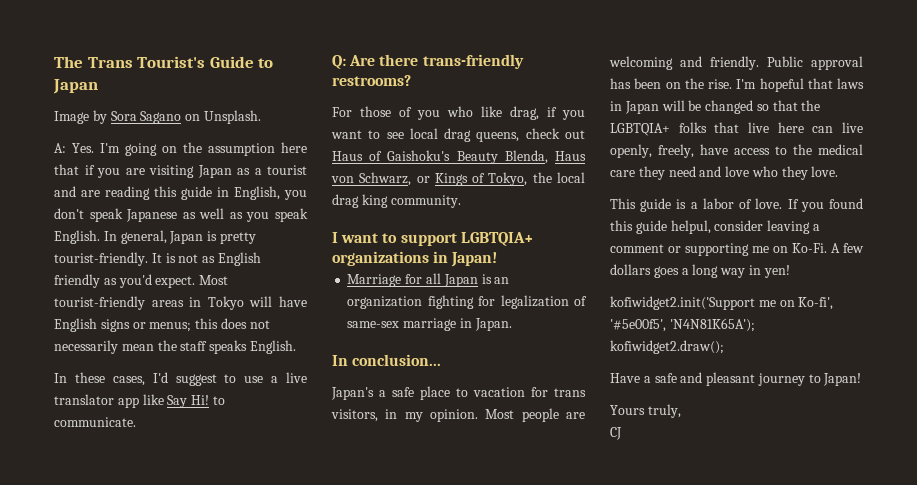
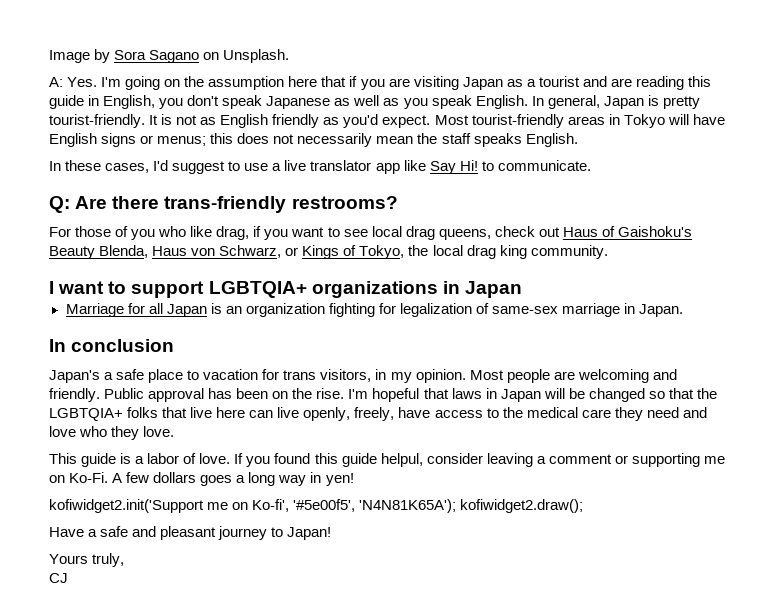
- The Trans Tourist's Guide to Japan
- I want to support LGBTQIA+ organizations in Japan!
+ I want to support LGBTQIA+ organizations in Japan
- In conclusion...
+ In conclusion

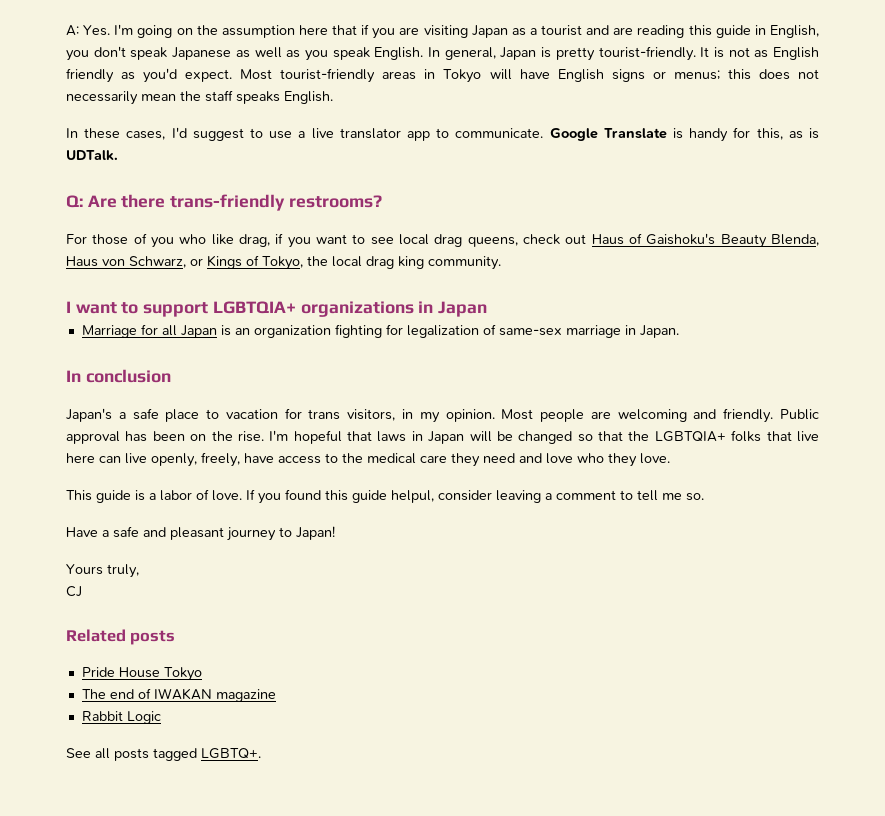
- Image by Sora Sagano on Unsplash.
- In these cases, I'd suggest to use a live translator app like Say Hi! to communicate.
+ In these cases, I'd suggest to use a live translator app to communicate. Google Translate is handy for this, as is UDTalk.
- If you found this guide helpul, consider leaving a comment or supporting me on Ko-Fi. A few dollars goes a long way in yen!
- kofiwidget2.init('Support me on Ko-fi', '#5e00f5', 'N4N81K65A'); kofiwidget2.draw();
+ If you found this guide helpul, consider leaving a comment to tell me so.
+ Related posts
+ Pride House Tokyo
+ The end of IWAKAN magazine
+ Rabbit Logic
+ See all posts tagged LGBTQ+.

